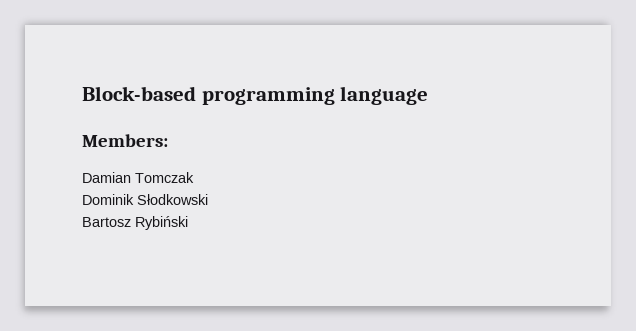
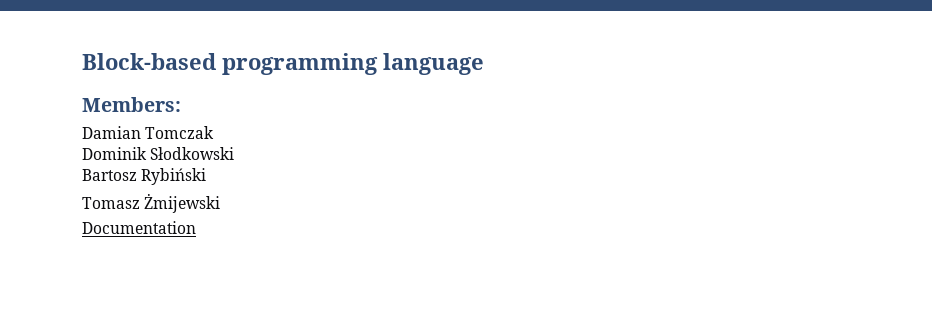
+ Tomasz Żmijewski
+ Documentation

